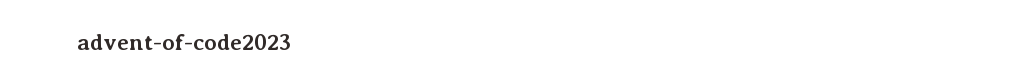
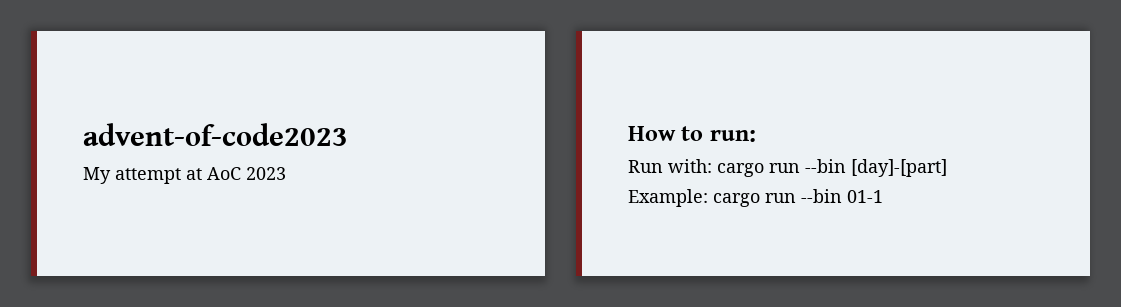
+ My attempt at AoC 2023
+ How to run:
+ Run with: cargo run --bin [day]-[part]
+ Example: cargo run --bin 01-1

